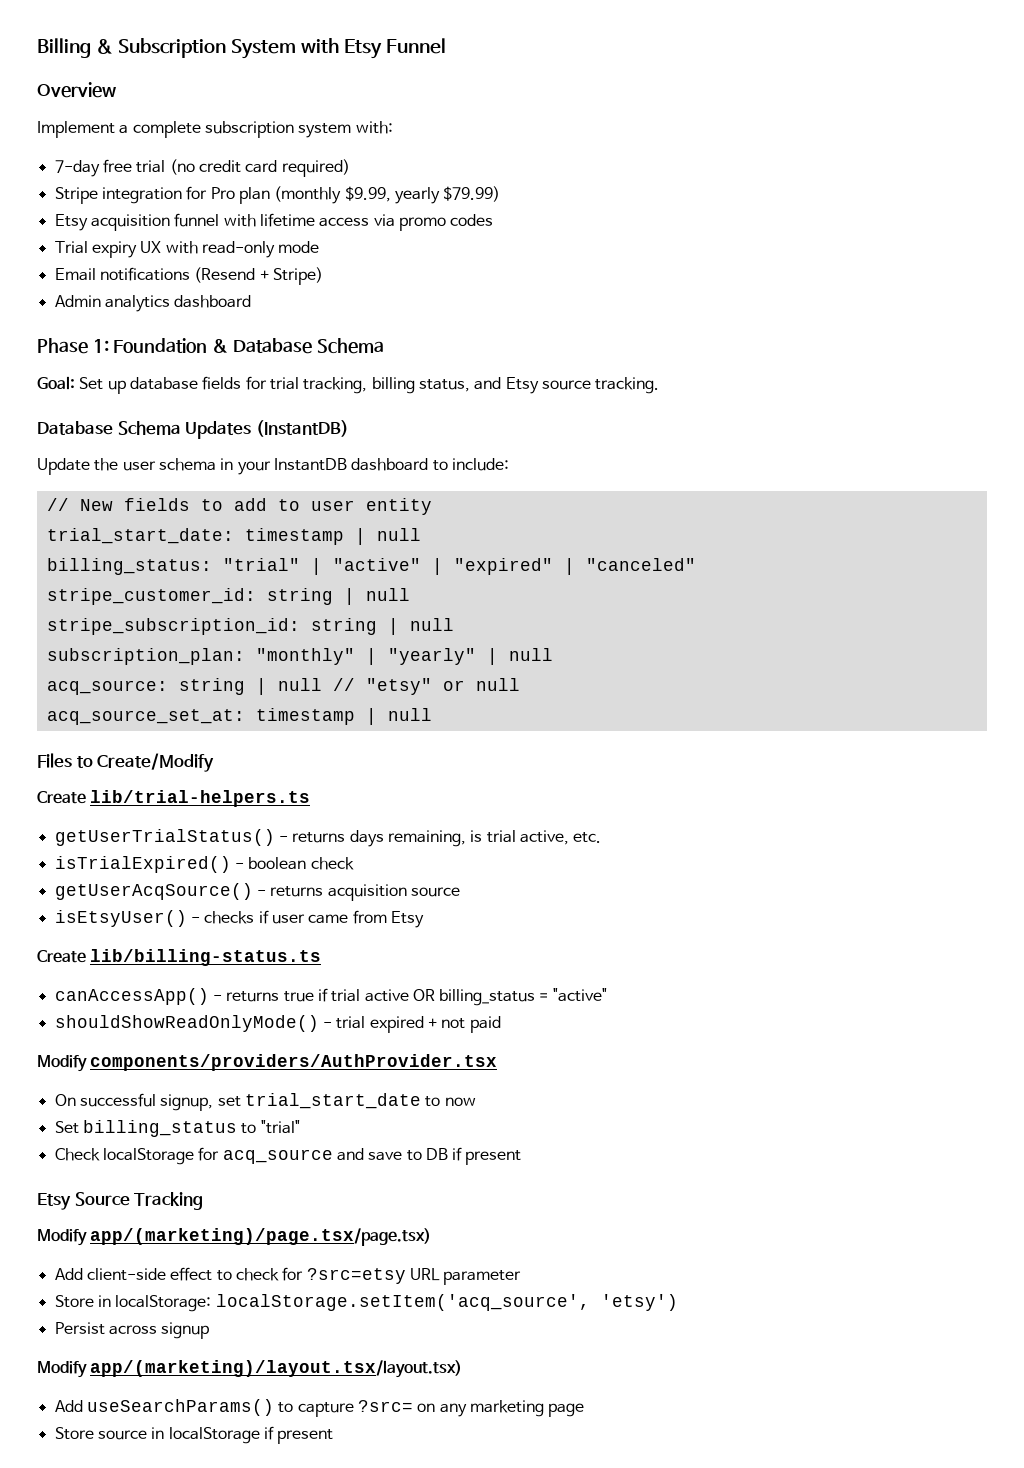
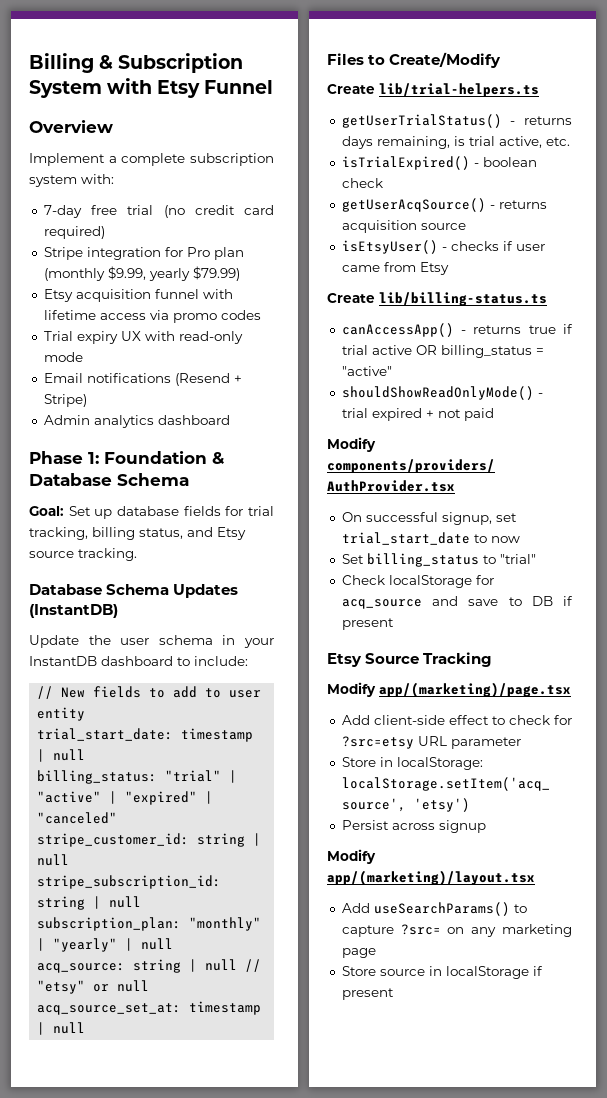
- Modify app/(marketing)/page.tsx/page.tsx)
+ Modify app/(marketing)/page.tsx
- Modify app/(marketing)/layout.tsx/layout.tsx)
+ Modify app/(marketing)/layout.tsx

